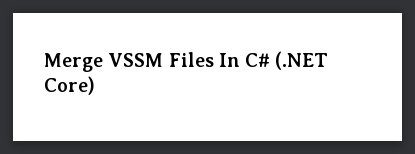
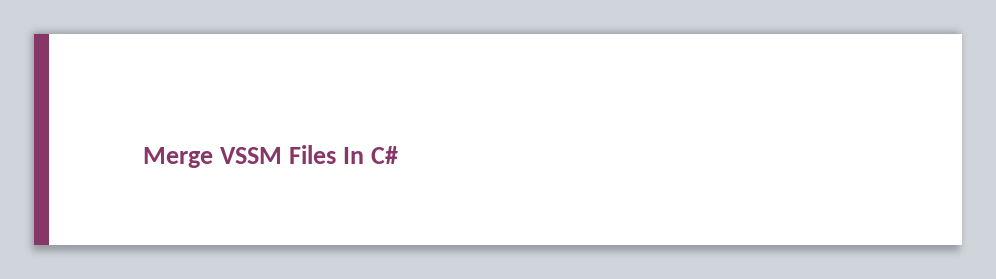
- Merge VSSM Files In C# (.NET Core)
+ Merge VSSM Files In C#

